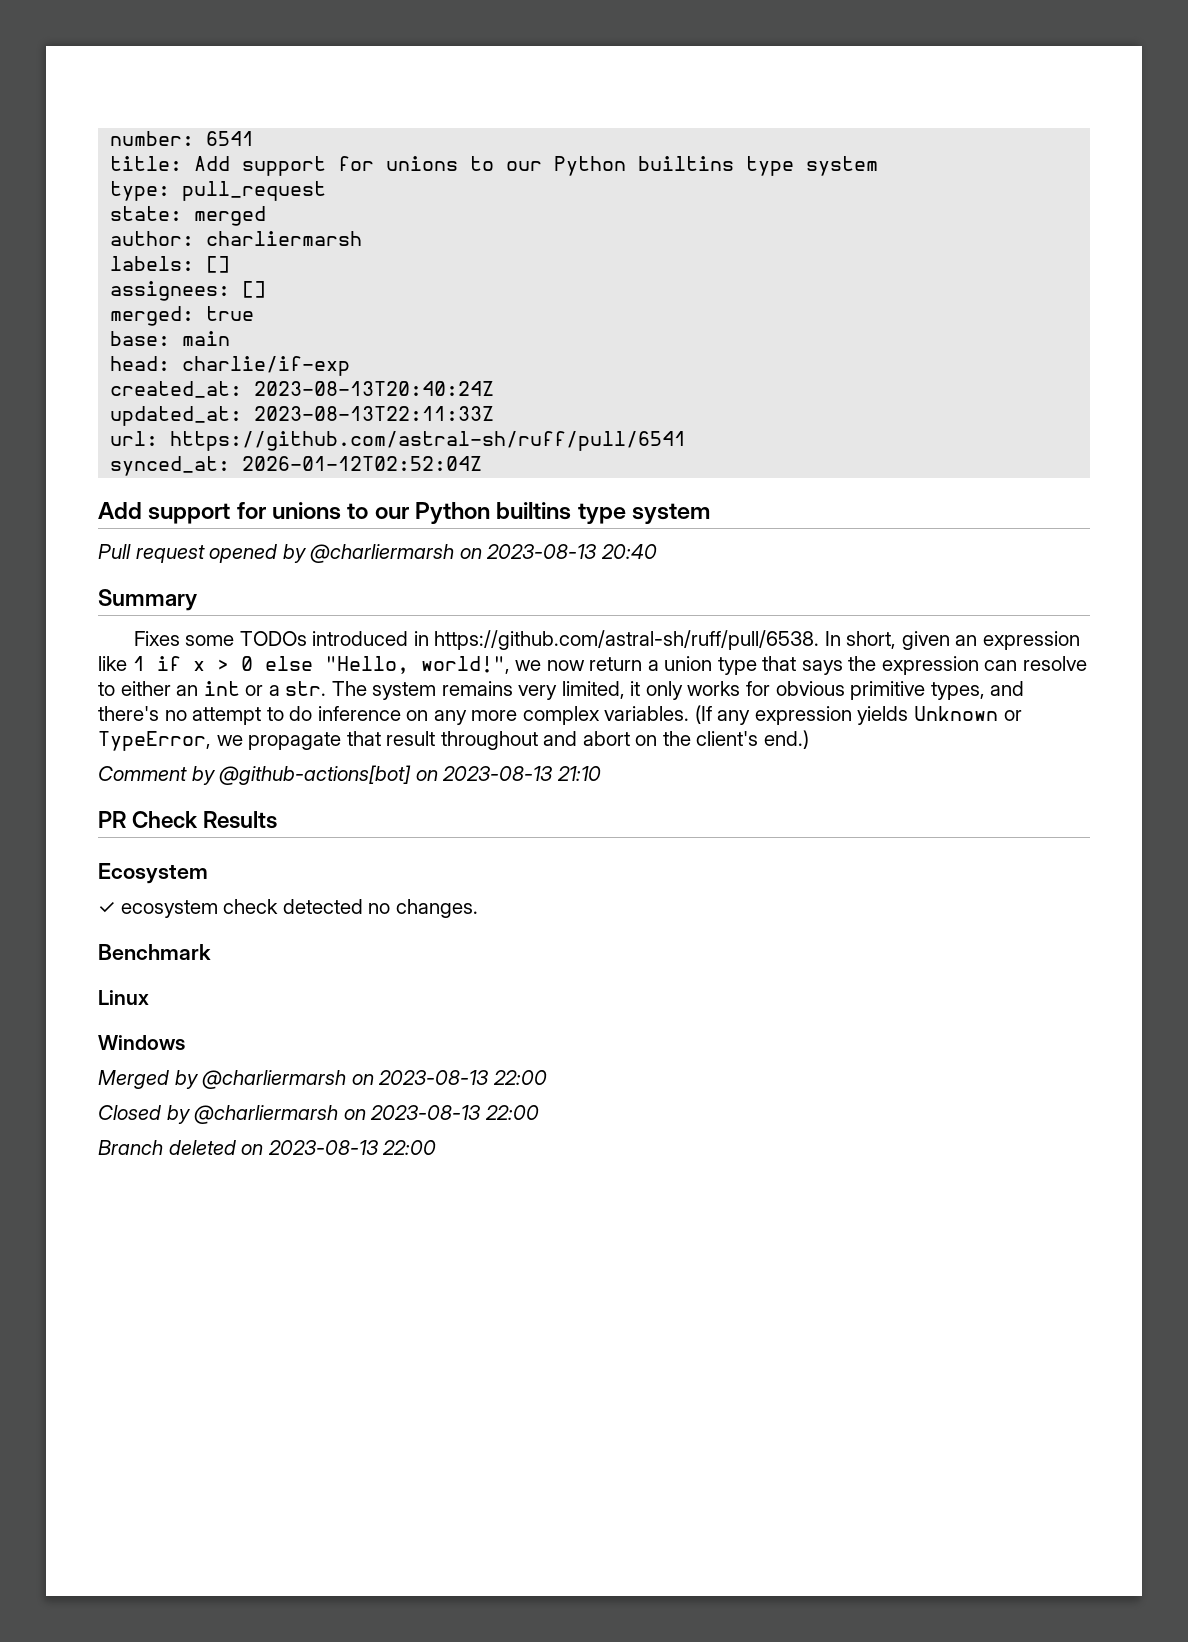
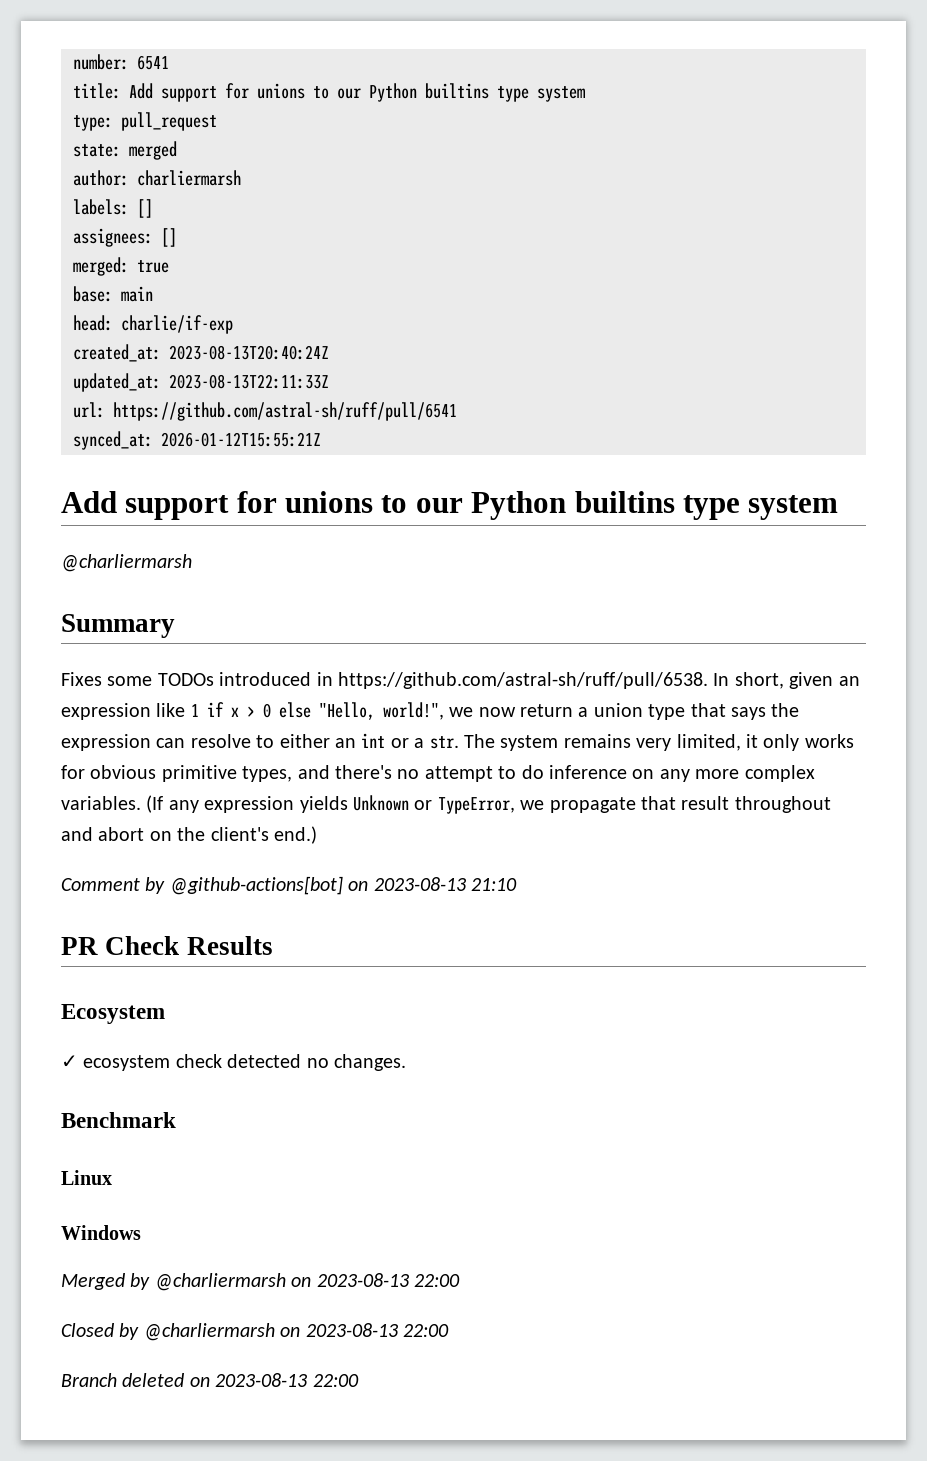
- synced_at: 2026-01-12T02:52:04Z
+ synced_at: 2026-01-12T15:55:21Z
  Add support for unions to our Python builtins type system
- Pull request opened by @charliermarsh on 2023-08-13 20:40
+ @charliermarsh

